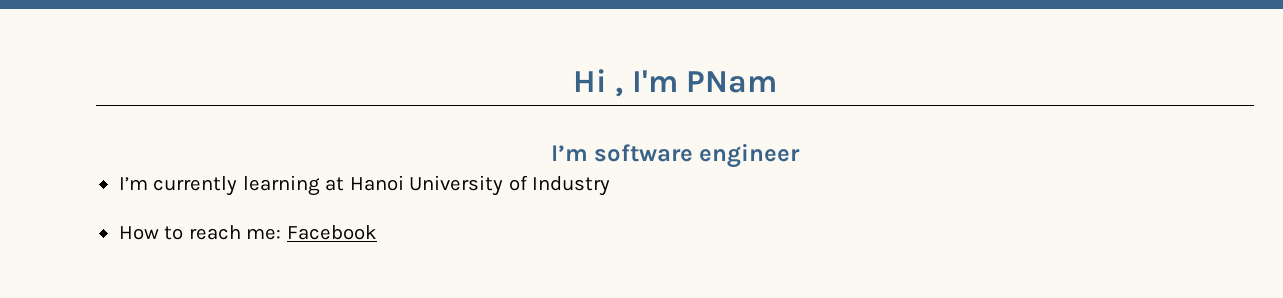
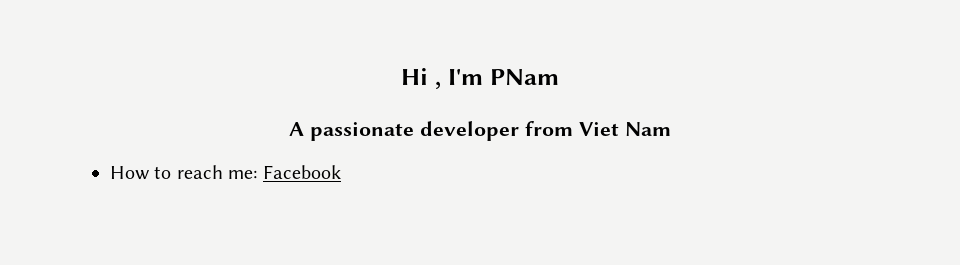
- I’m software engineer
- I’m currently learning at Hanoi University of Industry
+ A passionate developer from Viet Nam

